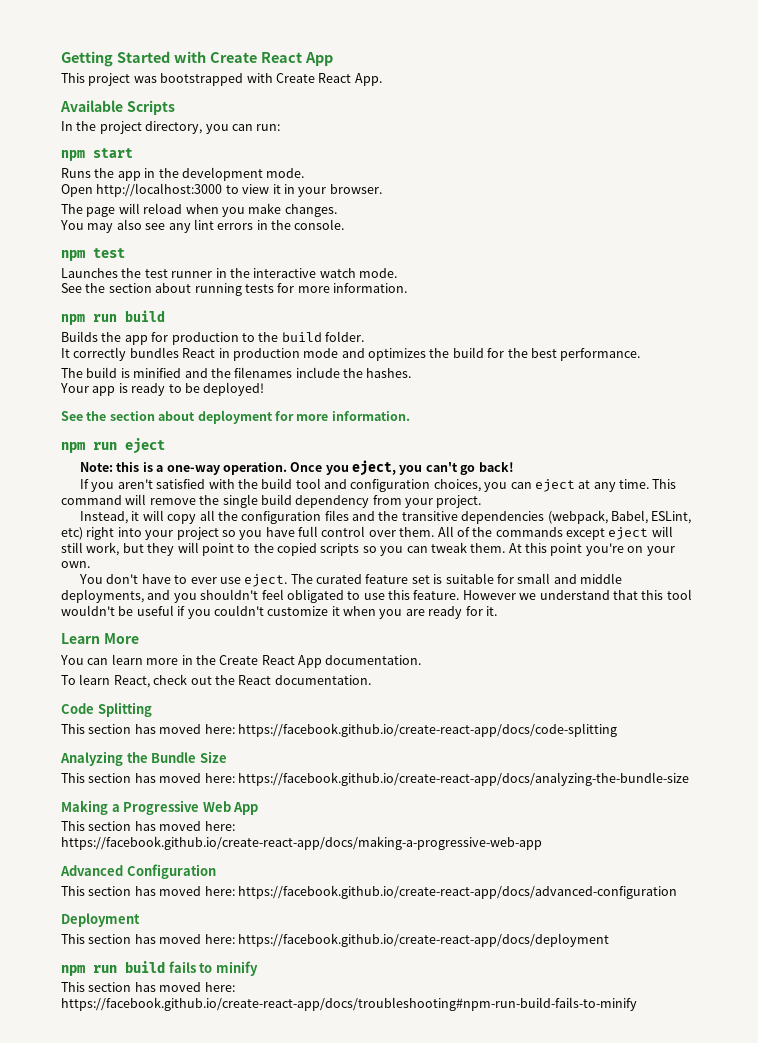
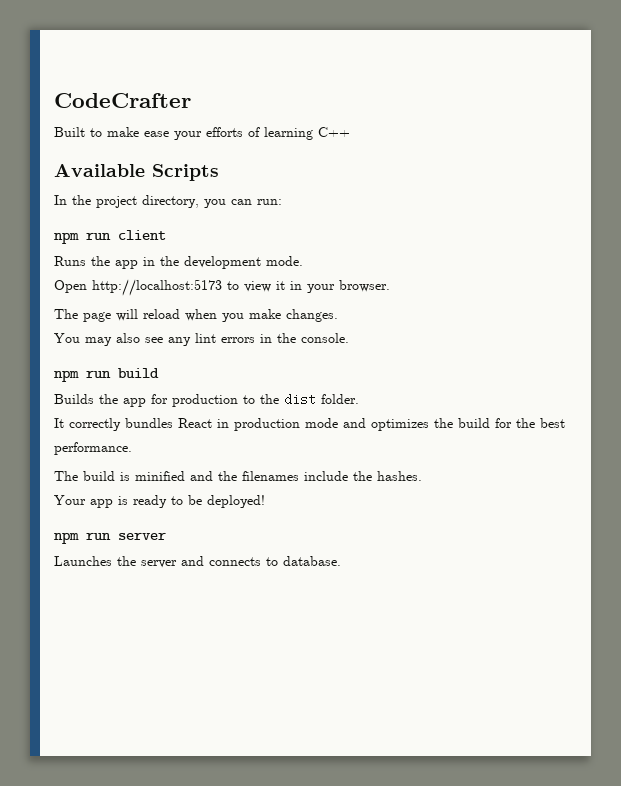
- Getting Started with Create React App
- This project was bootstrapped with Create React App.
+ CodeCrafter
+ Built to make ease your efforts of learning C++
- npm start
+ npm run client
- Open http://localhost:3000 to view it in your browser.
+ Open http://localhost:5173 to view it in your browser.
- npm test
- Launches the test runner in the interactive watch mode.
- See the section about running tests for more information.
- Builds the app for production to the build folder.
+ Builds the app for production to the dist folder.
- See the section about deployment for more information.
- npm run eject
- Note: this is a one-way operation. Once you eject, you can't go back!
- If you aren't satisfied with the build tool and configuration choices, you can eject at any time. This command will remove the single build dependency from your project.
- Instead, it will copy all the configuration files and the transitive dependencies (webpack, Babel, ESLint, etc) right into your project so you have full control over them. All of the commands except eject will still work, but they will point to the copied scripts so you can tweak them. At this point you're on your own.
- You don't have to ever use eject. The curated feature set is suitable for small and middle deployments, and you shouldn't feel obligated to use this feature. However we understand that this tool wouldn't be useful if you couldn't customize it when you are ready for it.
- Learn More
- You can learn more in the Create React App documentation.
- To learn React, check out the React documentation.
- Code Splitting
- This section has moved here: https://facebook.github.io/create-react-app/docs/code-splitting
- Analyzing the Bundle Size
- This section has moved here: https://facebook.github.io/create-react-app/docs/analyzing-the-bundle-size
- Making a Progressive Web App
- This section has moved here: https://facebook.github.io/create-react-app/docs/making-a-progressive-web-app
- Advanced Configuration
- This section has moved here: https://facebook.github.io/create-react-app/docs/advanced-configuration
- Deployment
- This section has moved here: https://facebook.github.io/create-react-app/docs/deployment
- npm run build fails to minify
- This section has moved here: https://facebook.github.io/create-react-app/docs/troubleshooting#npm-run-build-fails-to-minify
+ npm run server
+ Launches the server and connects to database.

